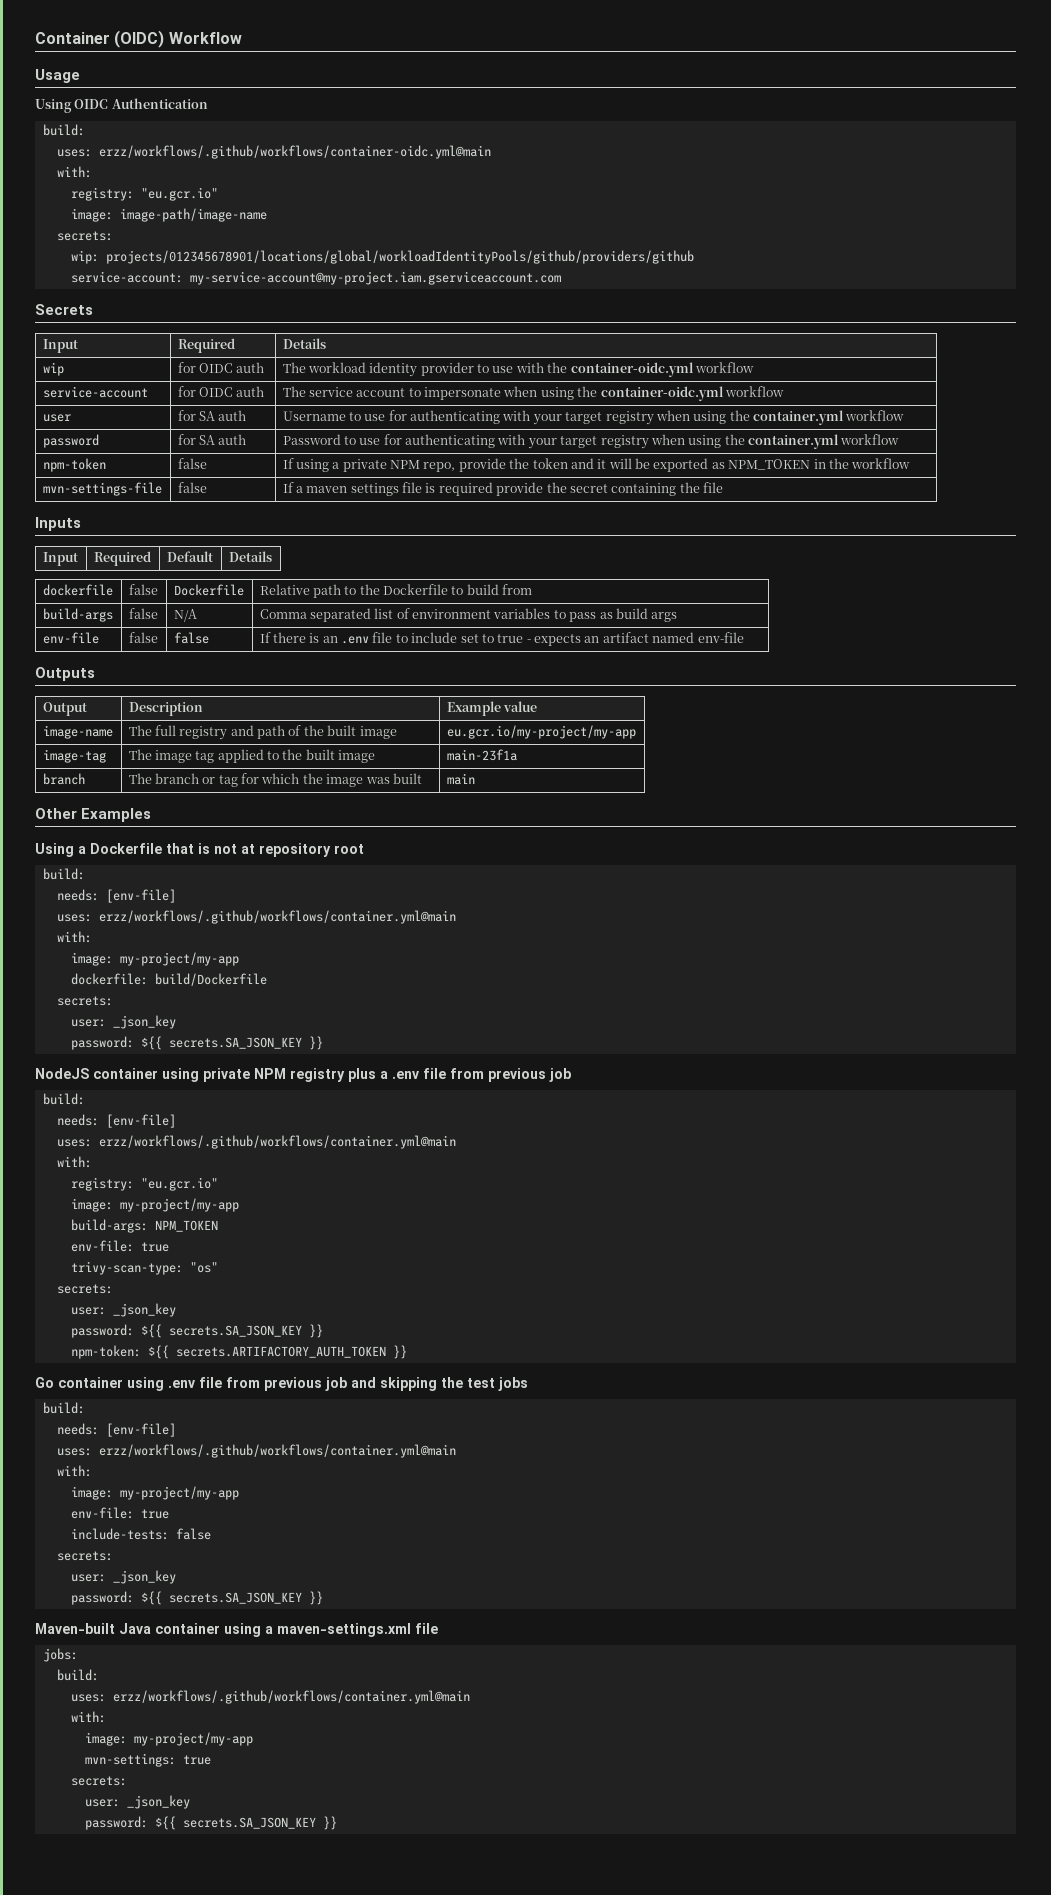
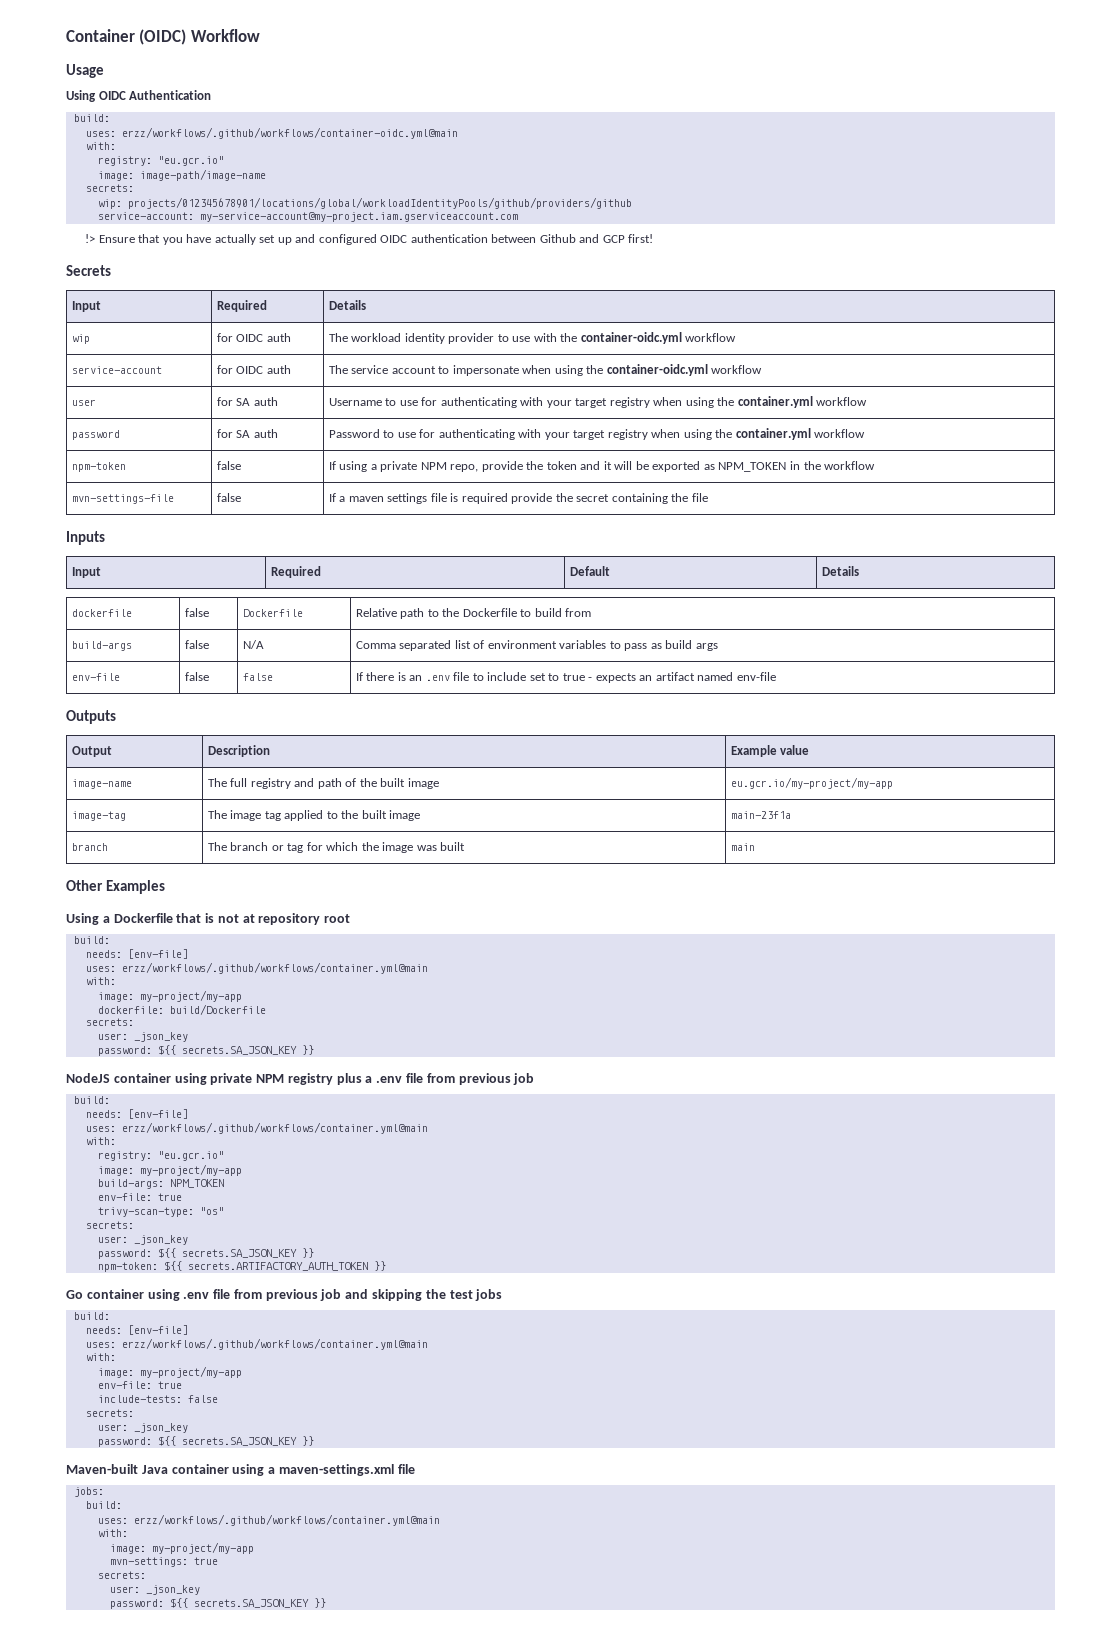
+ !> Ensure that you have actually set up and configured OIDC authentication between Github and GCP first!

